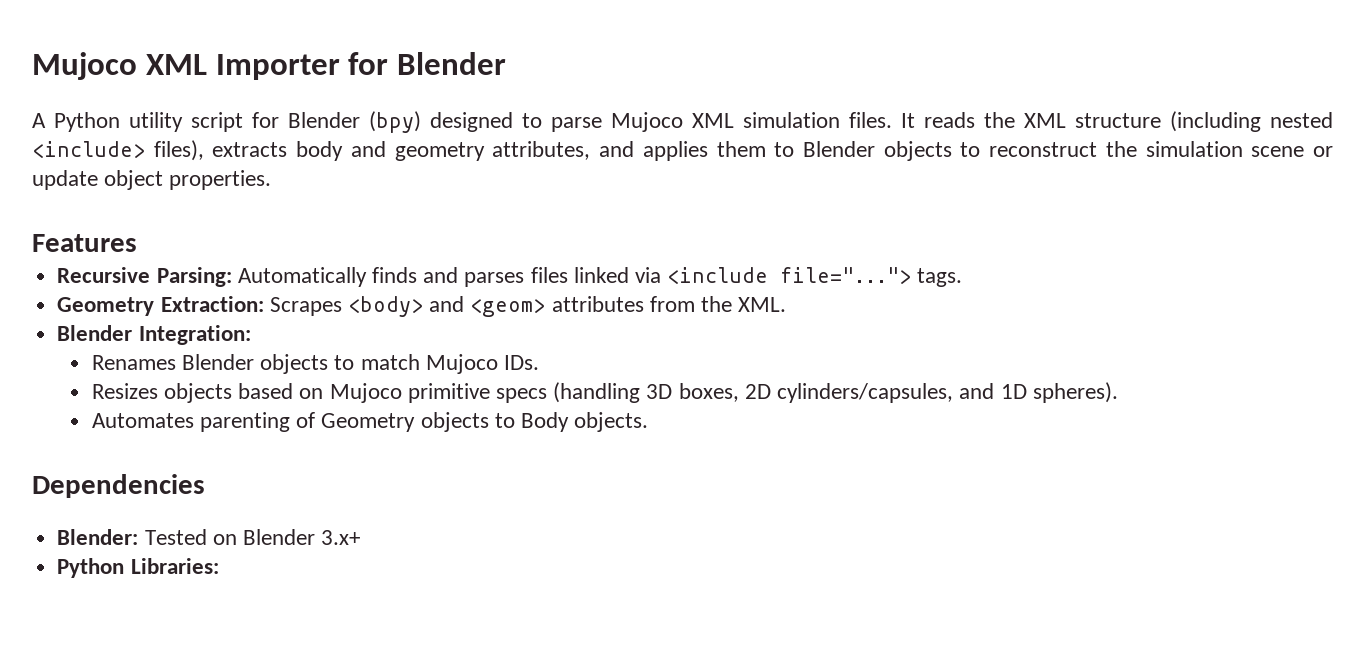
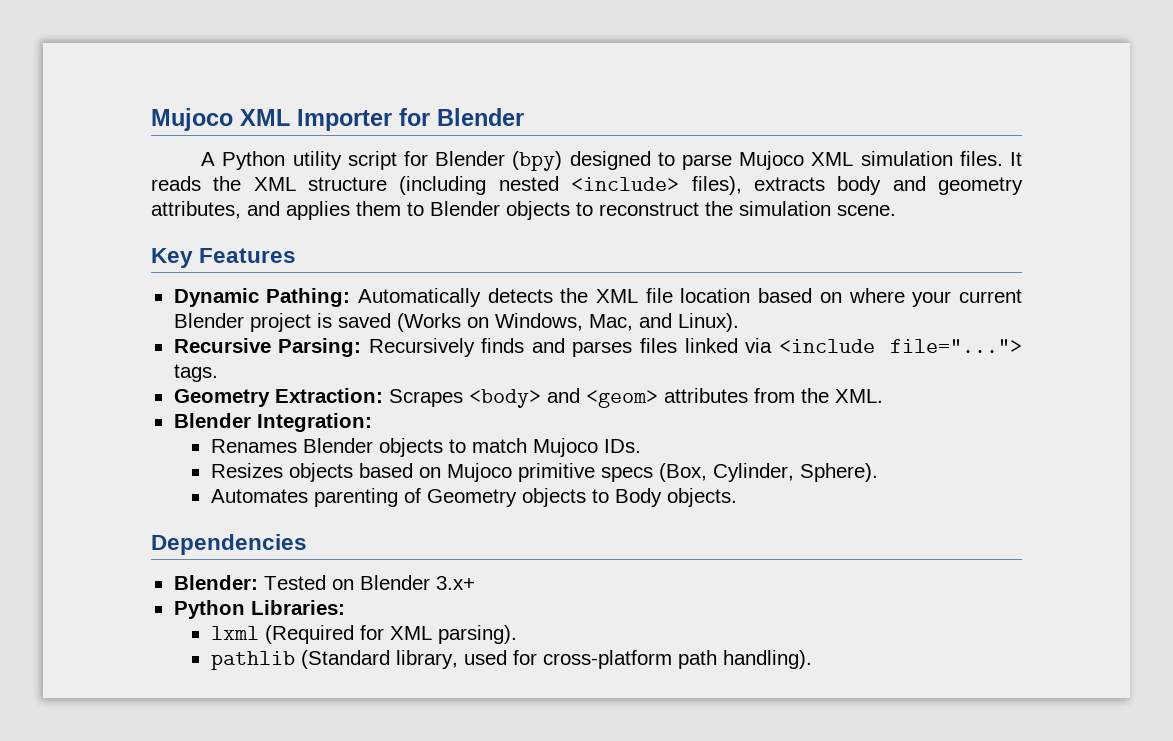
- It reads the XML structure (including nested <include> files), extracts body and geometry attributes, and applies them to Blender objects to reconstruct the simulation scene or update object properties.
- Features
+ It reads the XML structure (including nested <include> files), extracts body and geometry attributes, and applies them to Blender objects to reconstruct the simulation scene.
+ Key Features
+ Dynamic Pathing: Automatically detects the XML file location based on where your current Blender project is saved (Works on Windows, Mac, and Linux).
- Recursive Parsing: Automatically finds and parses files linked via <include file="..."> tags.
+ Recursive Parsing: Recursively finds and parses files linked via <include file="..."> tags.
- Resizes objects based on Mujoco primitive specs (handling 3D boxes, 2D cylinders/capsules, and 1D spheres).
+ Resizes objects based on Mujoco primitive specs (Box, Cylinder, Sphere).
+ lxml (Required for XML parsing).
+ pathlib (Standard library, used for cross-platform path handling).

